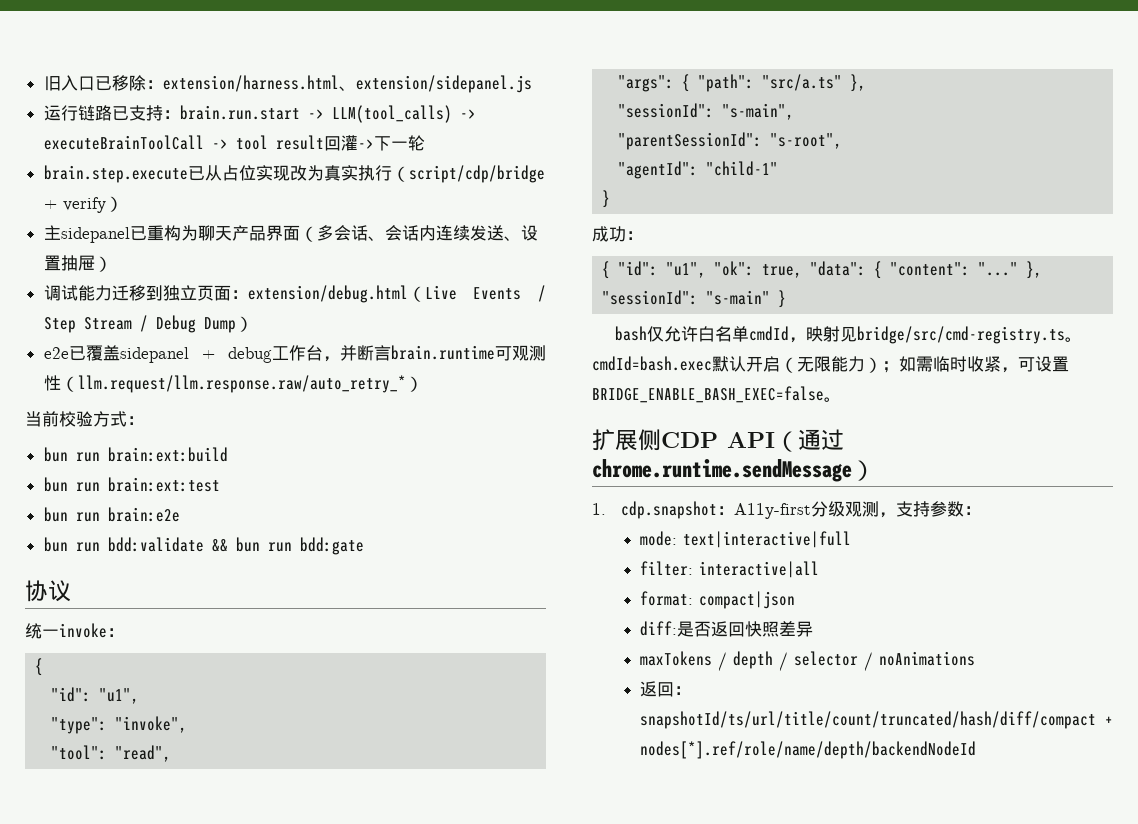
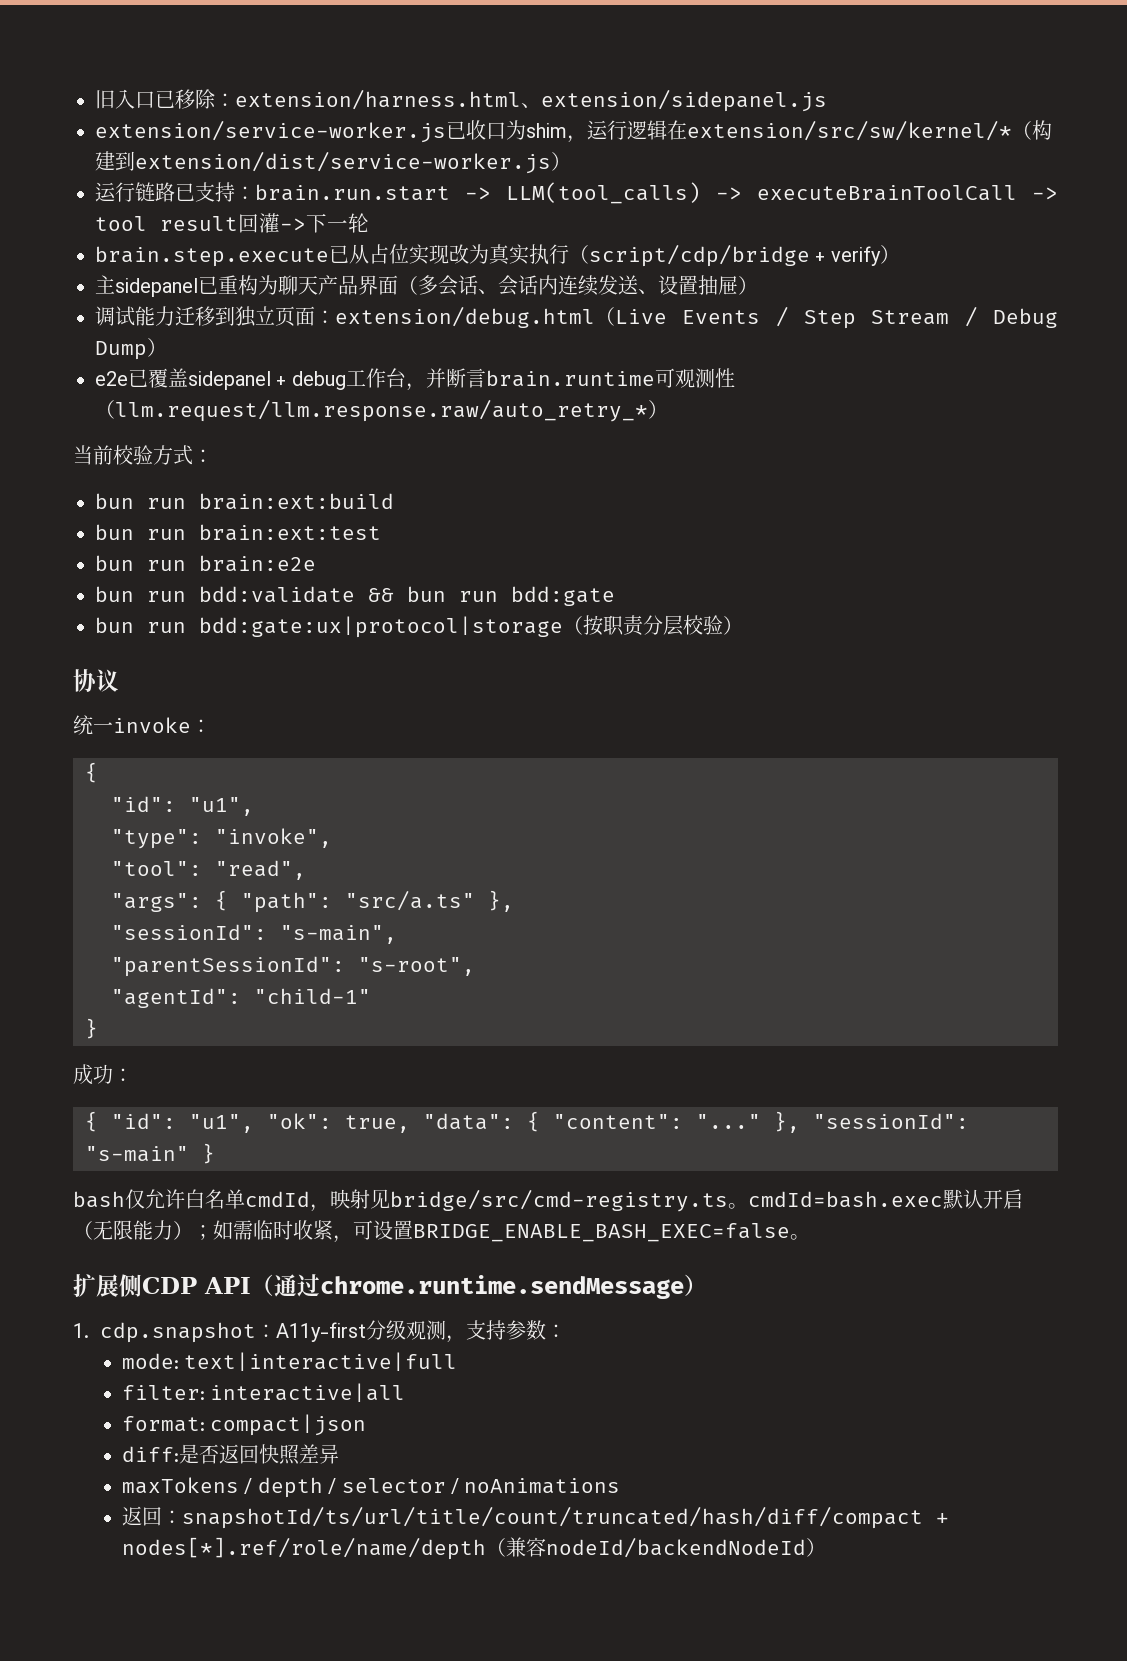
+ extension/service-worker.js已收口为shim，运行逻辑在extension/src/sw/kernel/*（构建到extension/dist/service-worker.js）
+ bun run bdd:gate:ux|protocol|storage（按职责分层校验）
- 返回：snapshotId/ts/url/title/count/truncated/hash/diff/compact + nodes[*].ref/role/name/depth/backendNodeId
+ 返回：snapshotId/ts/url/title/count/truncated/hash/diff/compact + nodes[*].ref/role/name/depth（兼容nodeId/backendNodeId）

